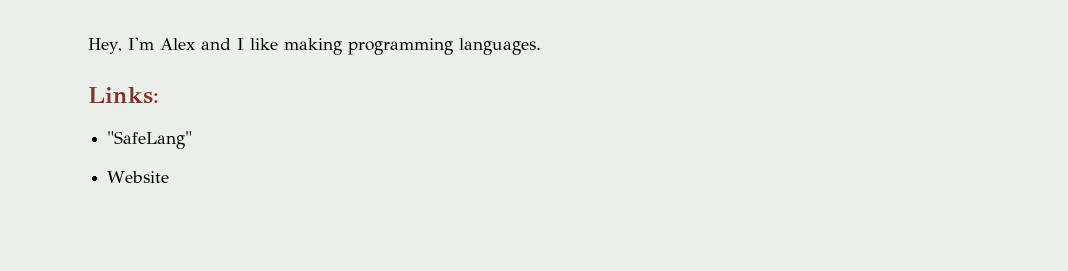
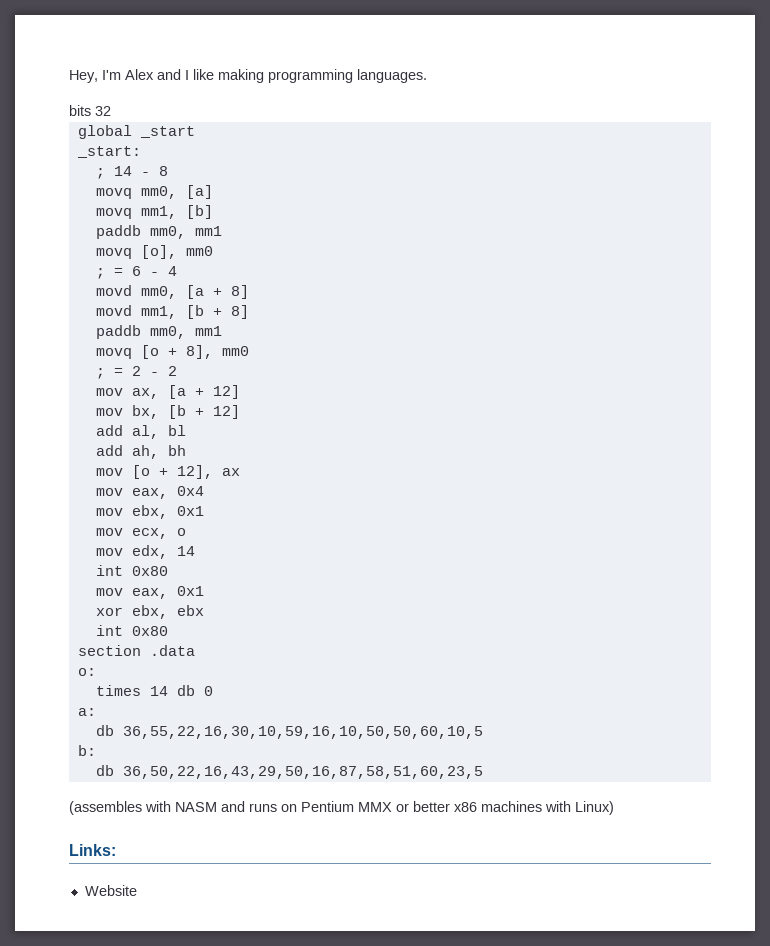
+ bits 32
+ global _start
+ _start:
+ ; 14 - 8
+ movq mm0, [a]
+ movq mm1, [b]
+ paddb mm0, mm1
+ movq [o], mm0
+ ; = 6 - 4
+ movd mm0, [a + 8]
+ movd mm1, [b + 8]
+ paddb mm0, mm1
+ movq [o + 8], mm0
+ ; = 2 - 2
+ mov ax, [a + 12]
+ mov bx, [b + 12]
+ add al, bl
+ add ah, bh
+ mov [o + 12], ax
+ mov eax, 0x4
+ mov ebx, 0x1
+ mov ecx, o
+ mov edx, 14
+ int 0x80
+ mov eax, 0x1
+ xor ebx, ebx
+ int 0x80
+ section .data
+ o:
+ times 14 db 0
+ a:
+ db 36,55,22,16,30,10,59,16,10,50,50,60,10,5
+ b:
+ db 36,50,22,16,43,29,50,16,87,58,51,60,23,5
+ (assembles with NASM and runs on Pentium MMX or better x86 machines with Linux)
- "SafeLang"

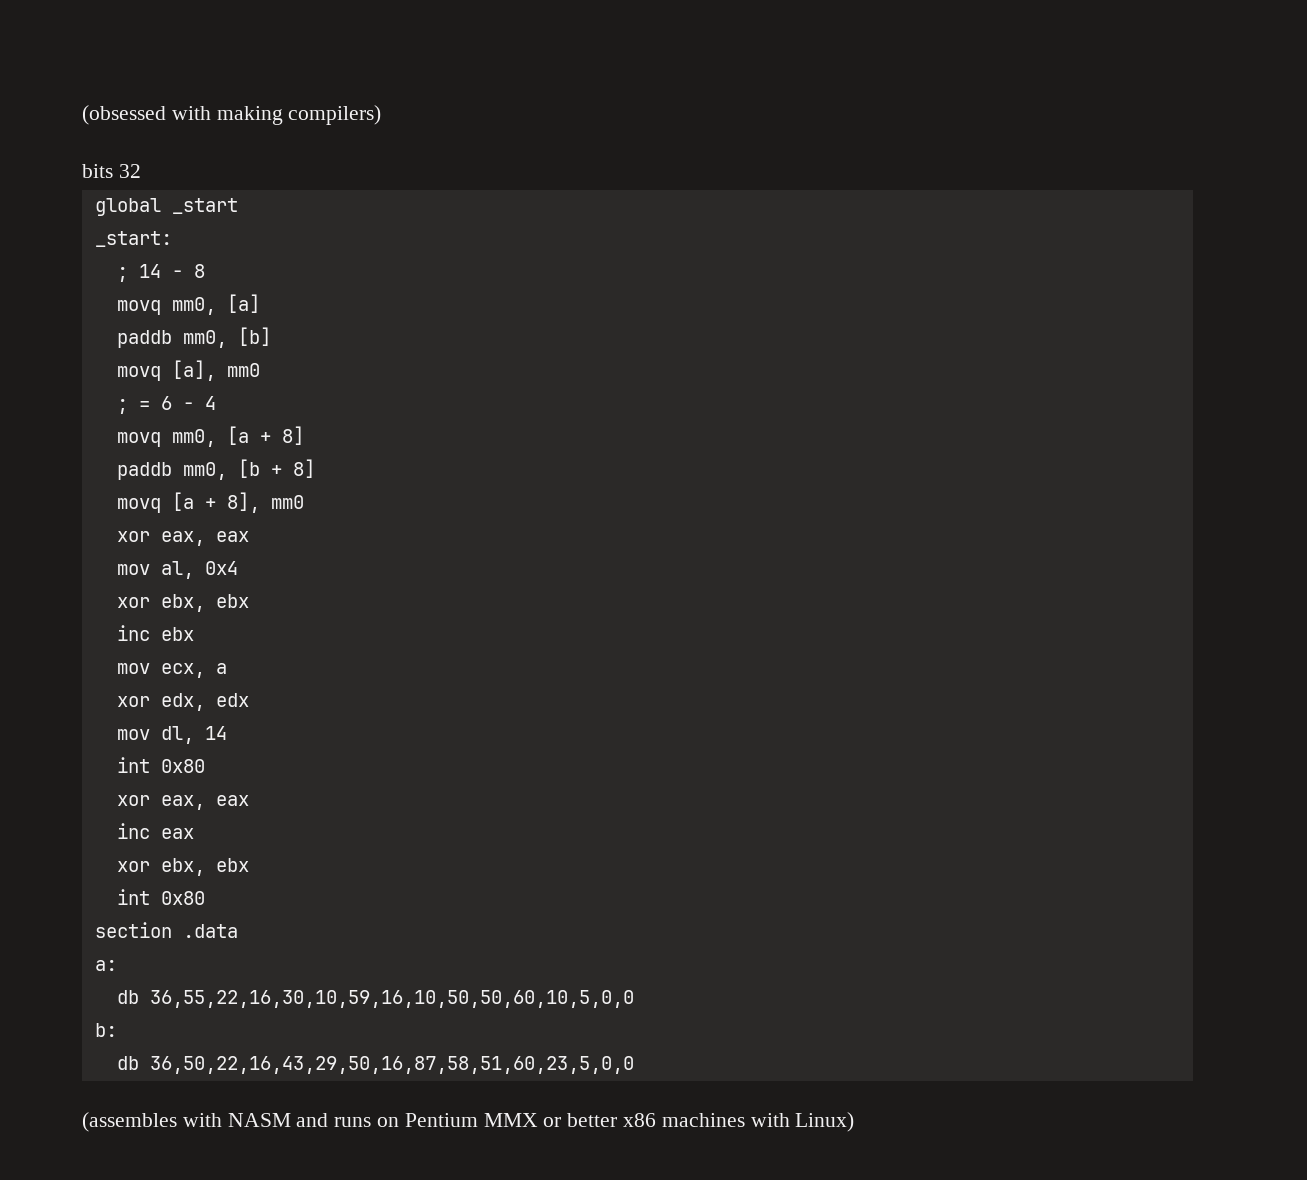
- Hey, I'm Alex and I like making programming languages.
+ (obsessed with making compilers)
- movq mm1, [b]
- paddb mm0, mm1
- movq [o], mm0
+ paddb mm0, [b]
+ movq [a], mm0
- movd mm0, [a + 8]
+ movq mm0, [a + 8]
- movd mm1, [b + 8]
- paddb mm0, mm1
- movq [o + 8], mm0
- ; = 2 - 2
- mov ax, [a + 12]
- mov bx, [b + 12]
- add al, bl
- add ah, bh
- mov [o + 12], ax
- mov eax, 0x4
- mov ebx, 0x1
- mov ecx, o
- mov edx, 14
+ paddb mm0, [b + 8]
+ movq [a + 8], mm0
+ xor eax, eax
+ mov al, 0x4
+ xor ebx, ebx
+ inc ebx
+ mov ecx, a
+ xor edx, edx
+ mov dl, 14
  int 0x80
- mov eax, 0x1
+ xor eax, eax
+ inc eax
- o:
- times 14 db 0
- db 36,55,22,16,30,10,59,16,10,50,50,60,10,5
+ db 36,55,22,16,30,10,59,16,10,50,50,60,10,5,0,0
- db 36,50,22,16,43,29,50,16,87,58,51,60,23,5
+ db 36,50,22,16,43,29,50,16,87,58,51,60,23,5,0,0
- Links:
- Website

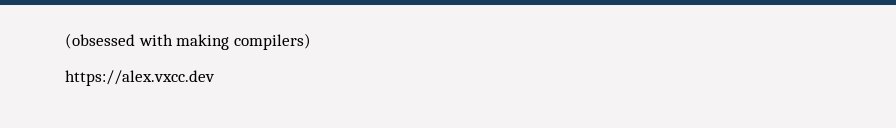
- bits 32
- global _start
- _start:
- ; 14 - 8
- movq mm0, [a]
- paddb mm0, [b]
- movq [a], mm0
- ; = 6 - 4
- movq mm0, [a + 8]
- paddb mm0, [b + 8]
- movq [a + 8], mm0
- xor eax, eax
- mov al, 0x4
- xor ebx, ebx
- inc ebx
- mov ecx, a
- xor edx, edx
- mov dl, 14
- int 0x80
- xor eax, eax
- inc eax
- xor ebx, ebx
- int 0x80
- section .data
- a:
- db 36,55,22,16,30,10,59,16,10,50,50,60,10,5,0,0
- b:
- db 36,50,22,16,43,29,50,16,87,58,51,60,23,5,0,0
- (assembles with NASM and runs on Pentium MMX or better x86 machines with Linux)
+ https://alex.vxcc.dev

